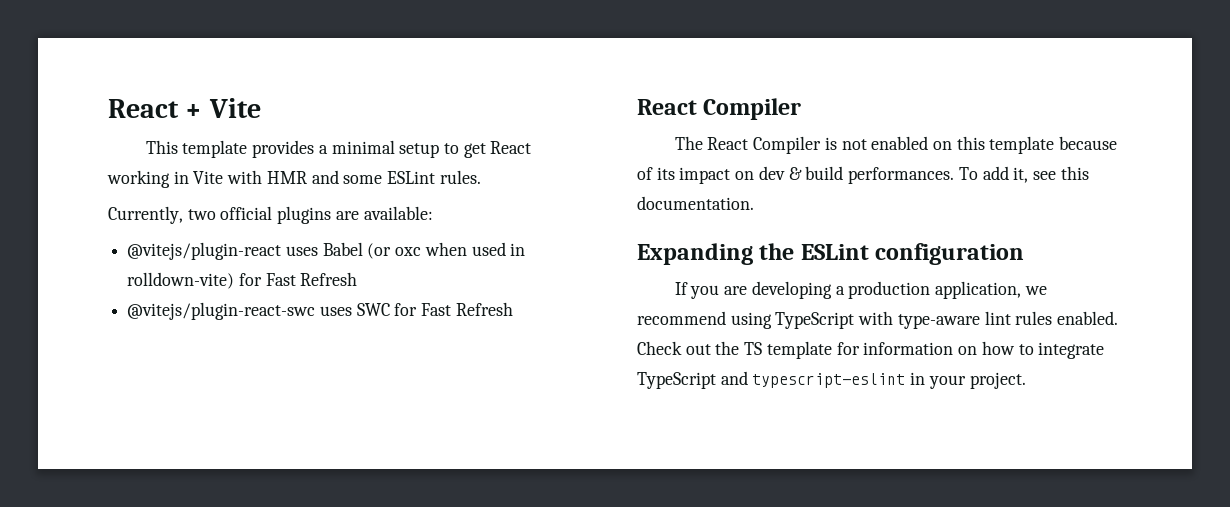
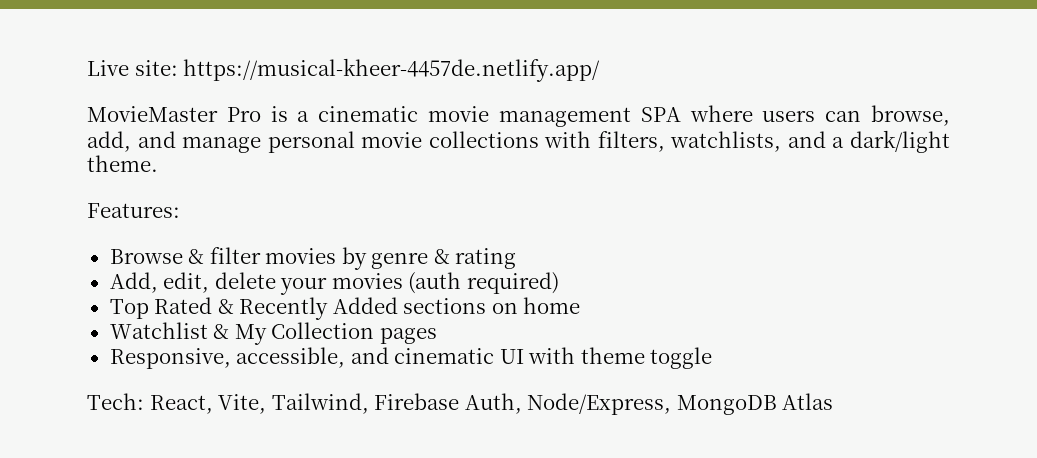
- React + Vite
- This template provides a minimal setup to get React working in Vite with HMR and some ESLint rules.
- Currently, two official plugins are available:
- @vitejs/plugin-react uses Babel (or oxc when used in rolldown-vite) for Fast Refresh
- @vitejs/plugin-react-swc uses SWC for Fast Refresh
- React Compiler
- The React Compiler is not enabled on this template because of its impact on dev & build performances. To add it, see this documentation.
- Expanding the ESLint configuration
- If you are developing a production application, we recommend using TypeScript with type-aware lint rules enabled. Check out the TS template for information on how to integrate TypeScript and typescript-eslint in your project.
+ Live site: https://musical-kheer-4457de.netlify.app/
+ MovieMaster Pro is a cinematic movie management SPA where users can browse, add, and manage personal movie collections with filters, watchlists, and a dark/light theme.
+ Features:
+ Browse & filter movies by genre & rating
+ Add, edit, delete your movies (auth required)
+ Top Rated & Recently Added sections on home
+ Watchlist & My Collection pages
+ Responsive, accessible, and cinematic UI with theme toggle
+ Tech: React, Vite, Tailwind, Firebase Auth, Node/Express, MongoDB Atlas

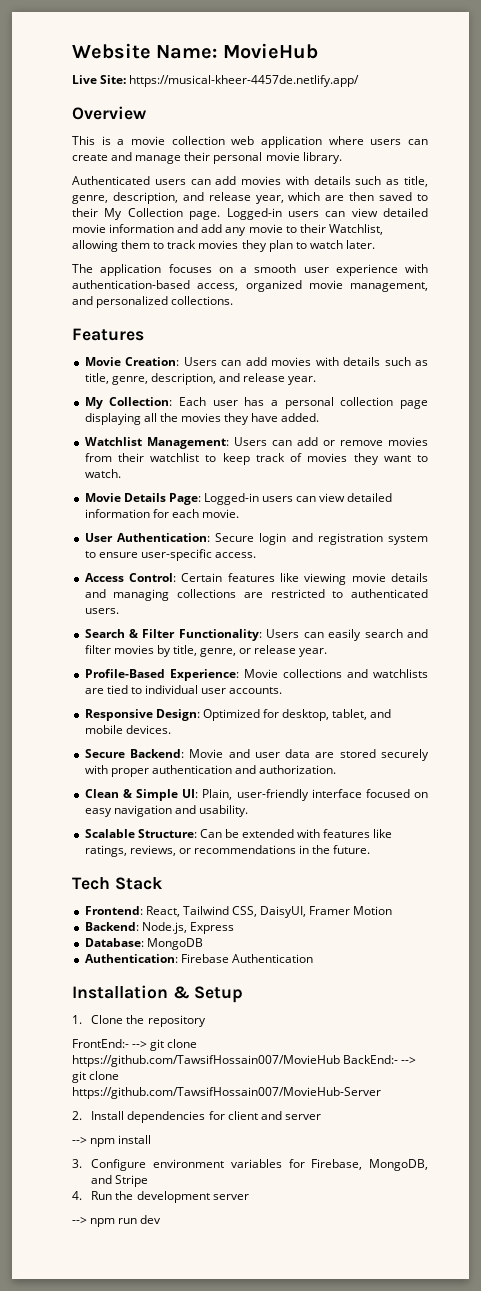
- Live site: https://musical-kheer-4457de.netlify.app/
- MovieMaster Pro is a cinematic movie management SPA where users can browse, add, and manage personal movie collections with filters, watchlists, and a dark/light theme.
- Features:
- Browse & filter movies by genre & rating
- Add, edit, delete your movies (auth required)
- Top Rated & Recently Added sections on home
- Watchlist & My Collection pages
- Responsive, accessible, and cinematic UI with theme toggle
- Tech: React, Vite, Tailwind, Firebase Auth, Node/Express, MongoDB Atlas
+ Website Name: MovieHub
+ Live Site: https://musical-kheer-4457de.netlify.app/
+ Overview
+ This is a movie collection web application where users can create and manage their personal movie library.
+ Authenticated users can add movies with details such as title, genre, description, and release year, which are then saved to their My Collection page. Logged-in users can view detailed movie information and add any movie to their Watchlist, allowing them to track movies they plan to watch later.
+ The application focuses on a smooth user experience with authentication-based access, organized movie management, and personalized collections.
+ Features
+ Movie Creation: Users can add movies with details such as title, genre, description, and release year.
+ My Collection: Each user has a personal collection page displaying all the movies they have added.
+ Watchlist Management: Users can add or remove movies from their watchlist to keep track of movies they want to watch.
+ Movie Details Page: Logged-in users can view detailed information for each movie.
+ User Authentication: Secure login and registration system to ensure user-specific access.
+ Access Control: Certain features like viewing movie details and managing collections are restricted to authenticated users.
+ Search & Filter Functionality: Users can easily search and filter movies by title, genre, or release year.
+ Profile-Based Experience: Movie collections and watchlists are tied to individual user accounts.
+ Responsive Design: Optimized for desktop, tablet, and mobile devices.
+ Secure Backend: Movie and user data are stored securely with proper authentication and authorization.
+ Clean & Simple UI: Plain, user-friendly interface focused on easy navigation and usability.
+ Scalable Structure: Can be extended with features like ratings, reviews, or recommendations in the future.
+ Tech Stack
+ Frontend: React, Tailwind CSS, DaisyUI, Framer Motion
+ Backend: Node.js, Express
+ Database: MongoDB
+ Authentication: Firebase Authentication
+ Installation & Setup
+ 1. Clone the repository
+ FrontEnd:- --> git clone https://github.com/TawsifHossain007/MovieHub BackEnd:- --> git clone https://github.com/TawsifHossain007/MovieHub-Server
+ 2. Install dependencies for client and server
+ --> npm install
+ 3. Configure environment variables for Firebase, MongoDB, and Stripe
+ 4. Run the development server
+ --> npm run dev

